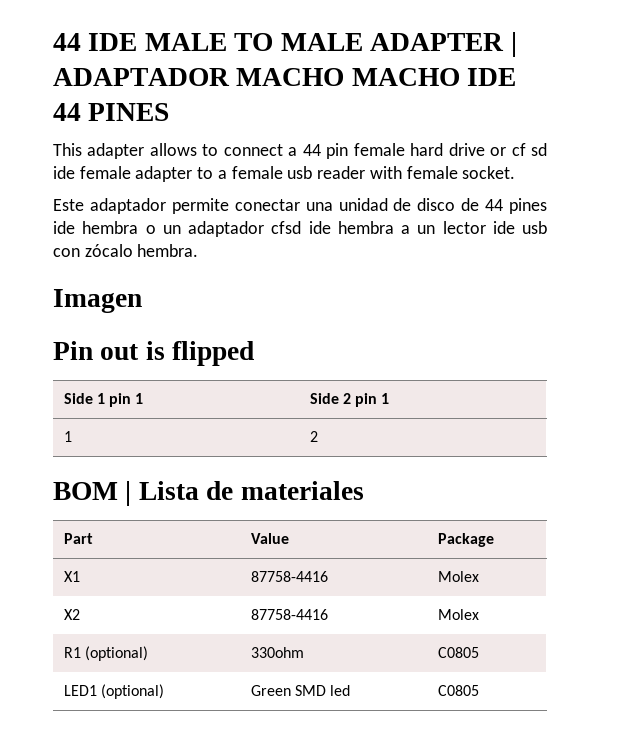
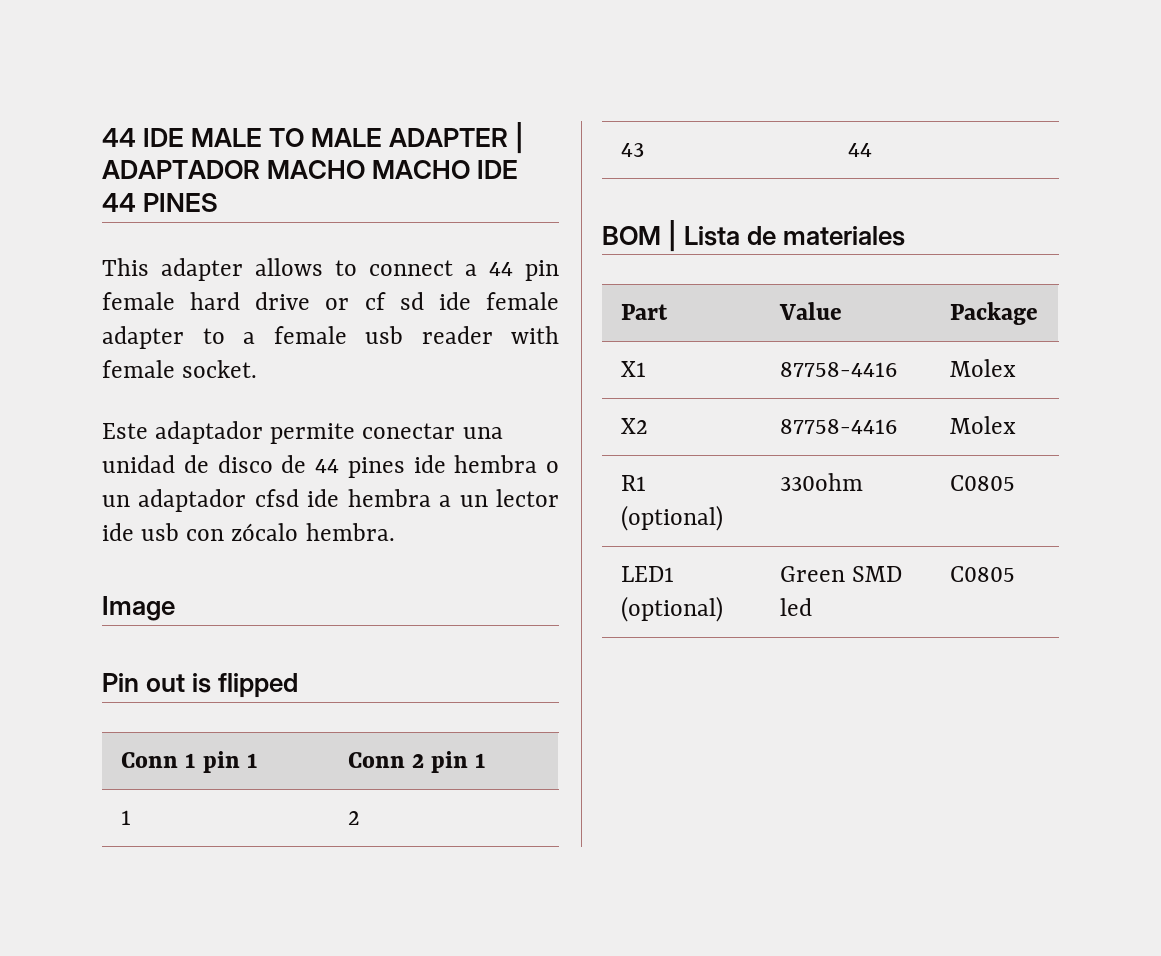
- Imagen
+ Image
- Side 1 pin 1 | Side 2 pin 1
+ Conn 1 pin 1 | Conn 2 pin 1
+ 43 | 44

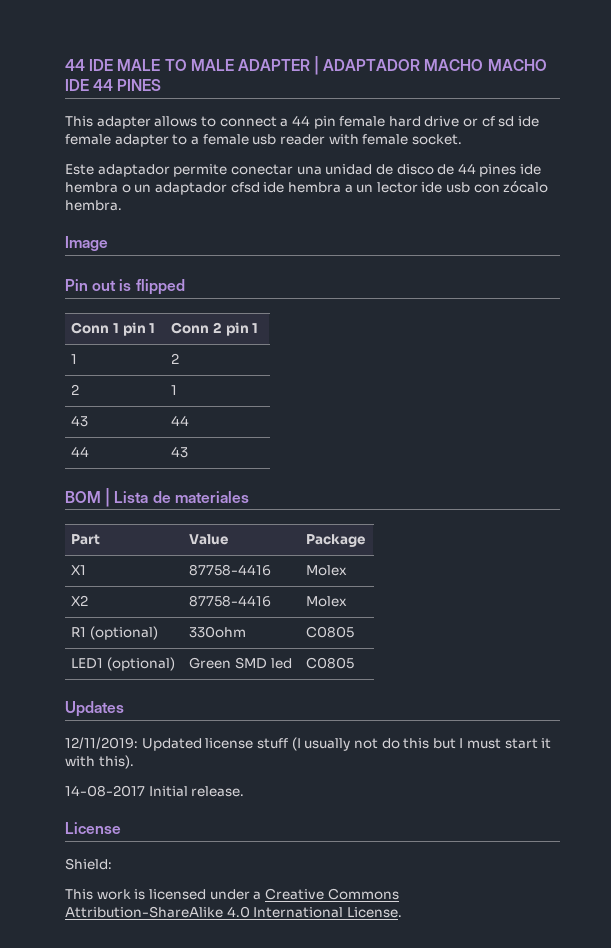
+ 2 | 1
+ 44 | 43
+ Updates
+ 12/11/2019: Updated license stuff (I usually not do this but I must start it with this).
+ 14-08-2017 Initial release.
+ License
+ Shield:
+ This work is licensed under a Creative Commons Attribution-ShareAlike 4.0 International License.

